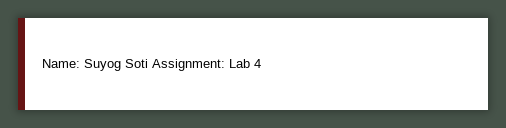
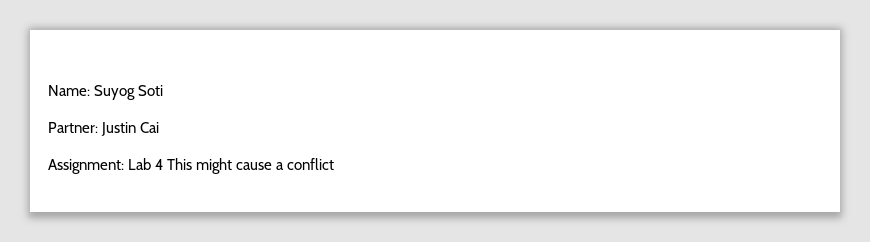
- Name: Suyog Soti Assignment: Lab 4
+ Name: Suyog Soti
+ Partner: Justin Cai
+ Assignment: Lab 4 This might cause a conflict

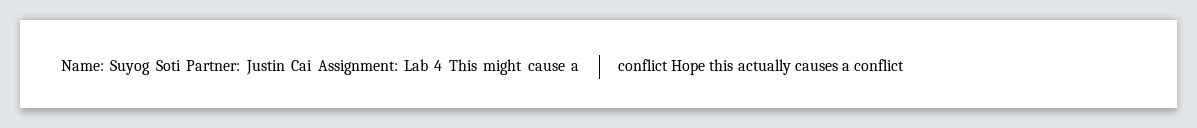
- Name: Suyog Soti
- Partner: Justin Cai
- Assignment: Lab 4 This might cause a conflict
+ Name: Suyog Soti Partner: Justin Cai Assignment: Lab 4 This might cause a conflict Hope this actually causes a conflict

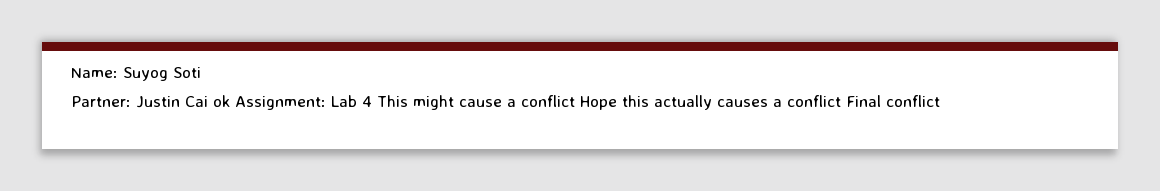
- Name: Suyog Soti Partner: Justin Cai Assignment: Lab 4 This might cause a conflict Hope this actually causes a conflict
+ Name: Suyog Soti
+ Partner: Justin Cai ok Assignment: Lab 4 This might cause a conflict Hope this actually causes a conflict Final conflict

